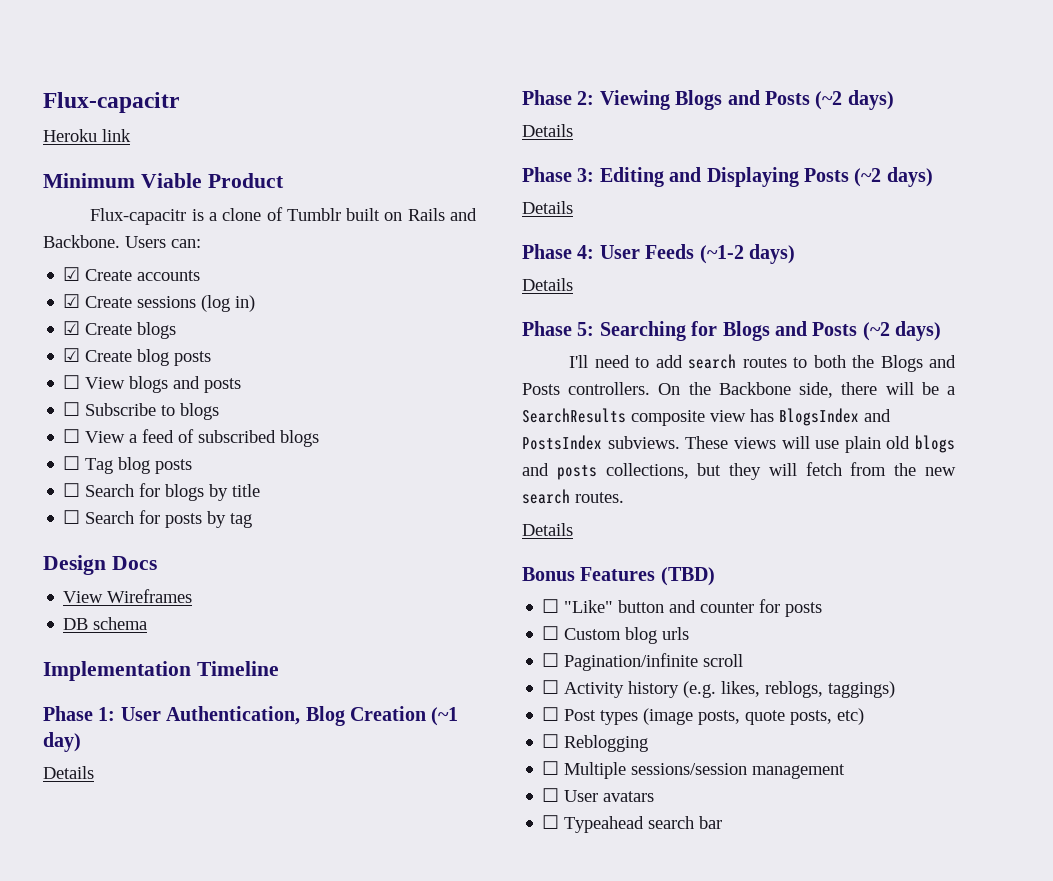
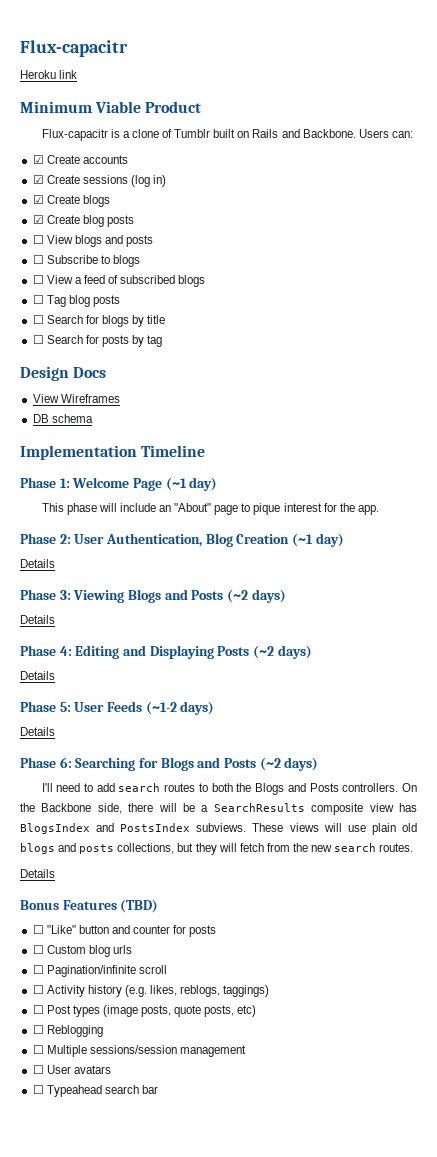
- Phase 1: User Authentication, Blog Creation (~1 day)
+ Phase 1: Welcome Page (~1 day)
+ This phase will include an "About" page to pique interest for the app.
+ Phase 2: User Authentication, Blog Creation (~1 day)
- Phase 2: Viewing Blogs and Posts (~2 days)
+ Phase 3: Viewing Blogs and Posts (~2 days)
- Phase 3: Editing and Displaying Posts (~2 days)
+ Phase 4: Editing and Displaying Posts (~2 days)
- Phase 4: User Feeds (~1-2 days)
+ Phase 5: User Feeds (~1-2 days)
- Phase 5: Searching for Blogs and Posts (~2 days)
+ Phase 6: Searching for Blogs and Posts (~2 days)

